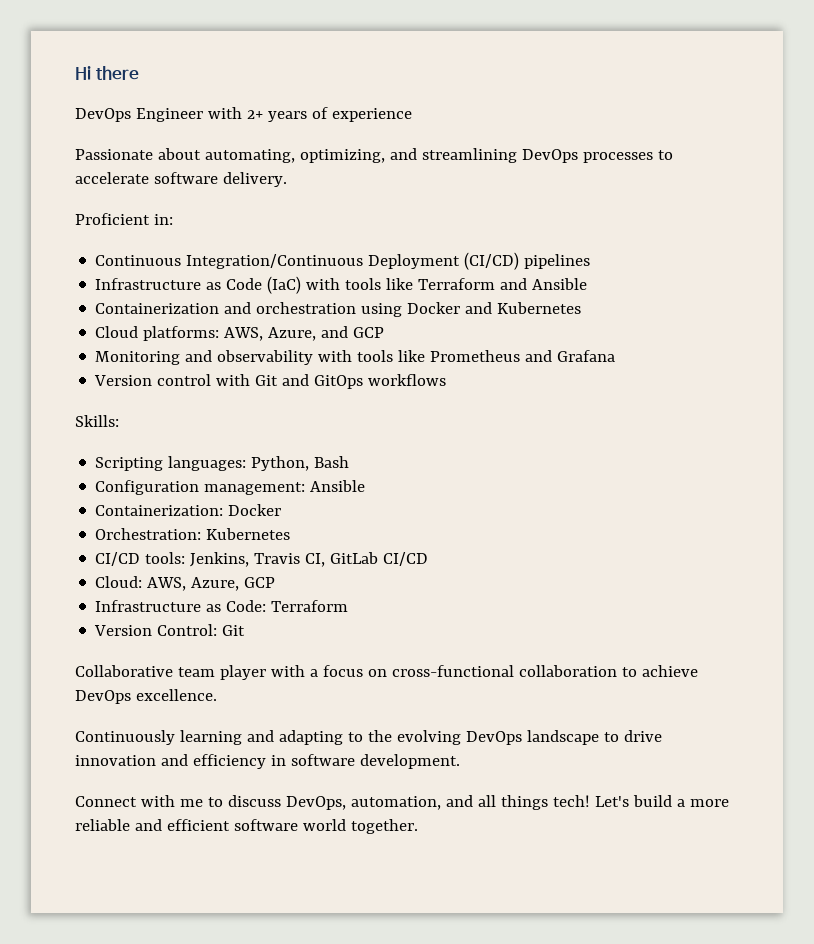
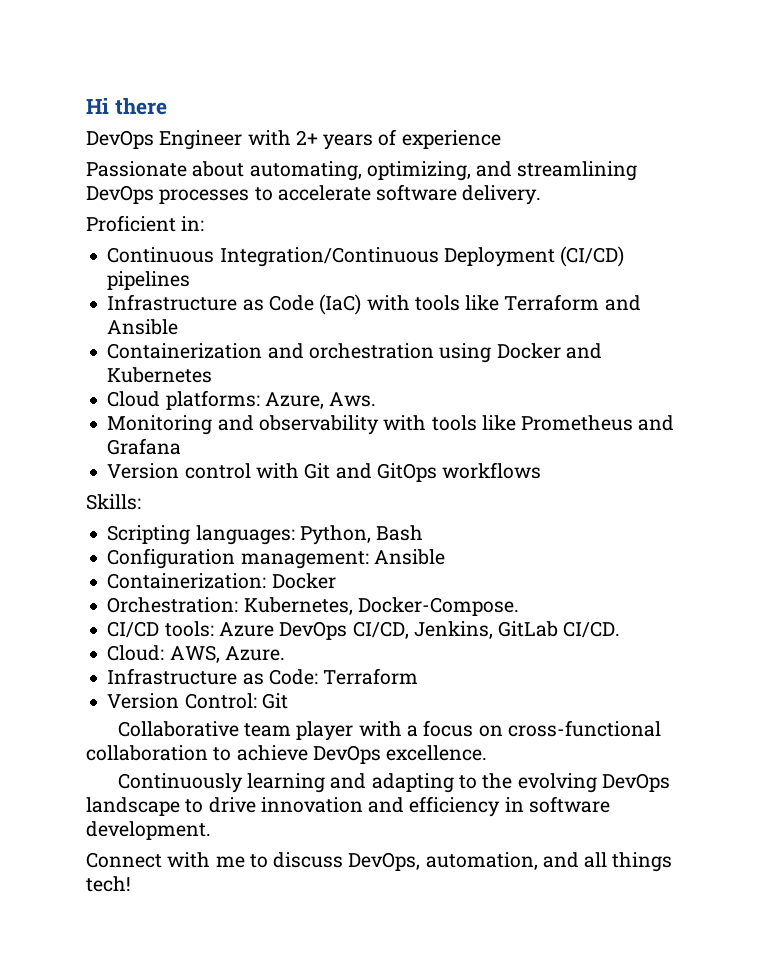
- Cloud platforms: AWS, Azure, and GCP
+ Cloud platforms: Azure, Aws.
- Orchestration: Kubernetes
+ Orchestration: Kubernetes, Docker-Compose.
- CI/CD tools: Jenkins, Travis CI, GitLab CI/CD
+ CI/CD tools: Azure DevOps CI/CD, Jenkins, GitLab CI/CD.
- Cloud: AWS, Azure, GCP
+ Cloud: AWS, Azure.
- Let's build a more reliable and efficient software world together.

